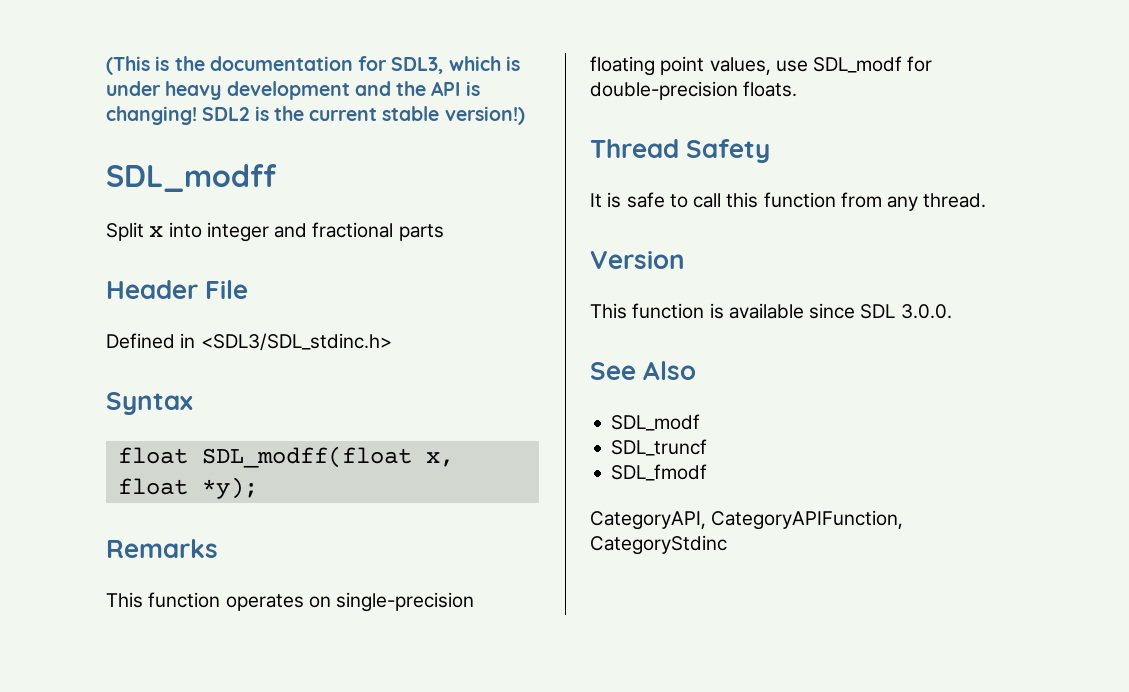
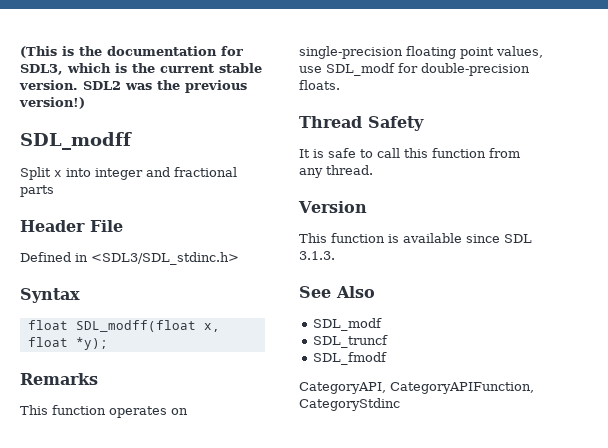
- (This is the documentation for SDL3, which is under heavy development and the API is changing! SDL2 is the current stable version!)
+ (This is the documentation for SDL3, which is the current stable version. SDL2 was the previous version!)
- This function is available since SDL 3.0.0.
+ This function is available since SDL 3.1.3.

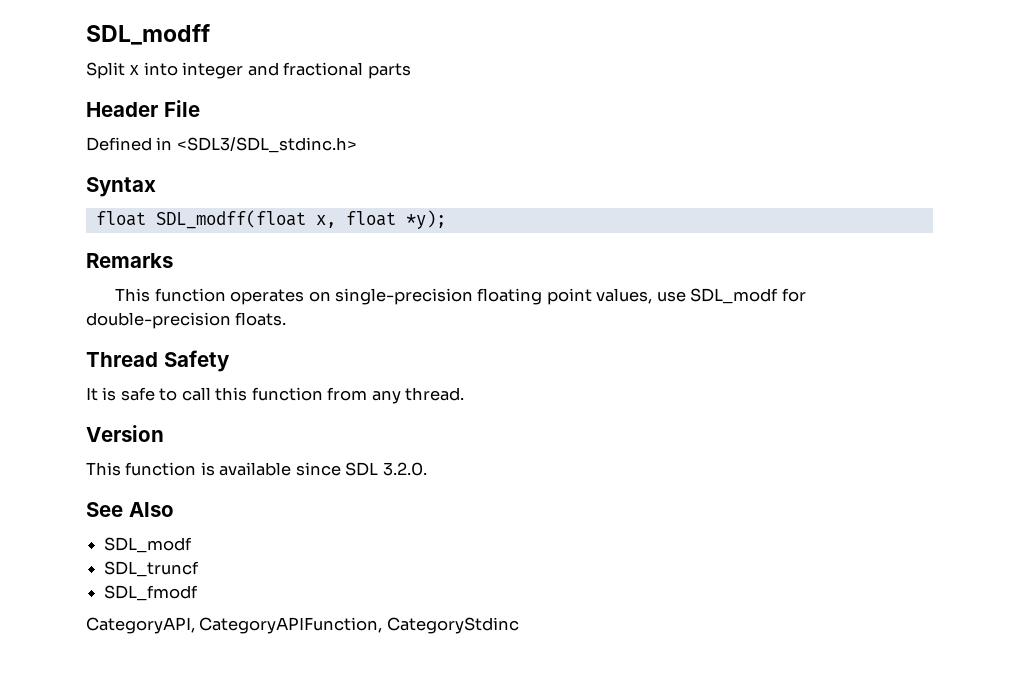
- (This is the documentation for SDL3, which is the current stable version. SDL2 was the previous version!)
- This function is available since SDL 3.1.3.
+ This function is available since SDL 3.2.0.

